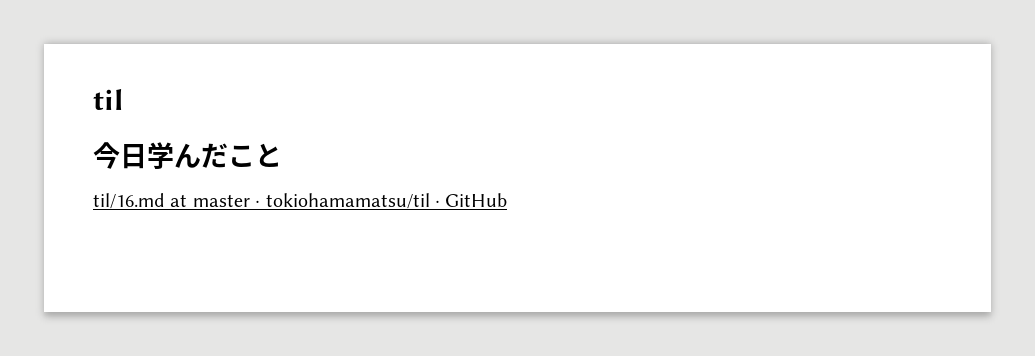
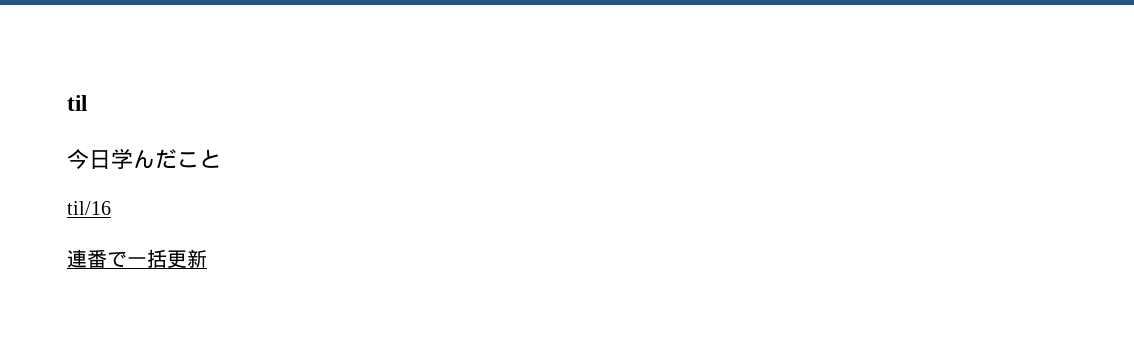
- til/16.md at master · tokiohamamatsu/til · GitHub
+ til/16
+ 連番で一括更新

